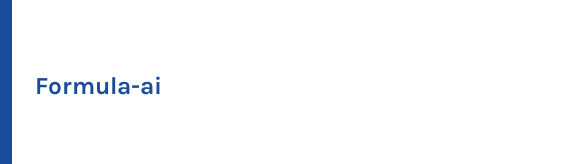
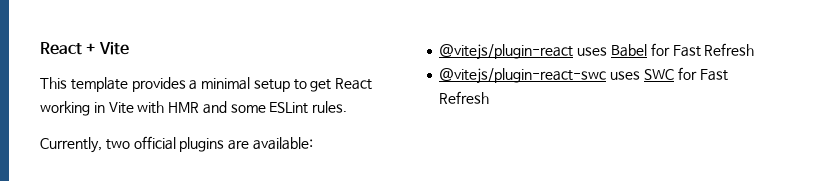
- Formula-ai
+ React + Vite
+ This template provides a minimal setup to get React working in Vite with HMR and some ESLint rules.
+ Currently, two official plugins are available:
+ @vitejs/plugin-react uses Babel for Fast Refresh
+ @vitejs/plugin-react-swc uses SWC for Fast Refresh

